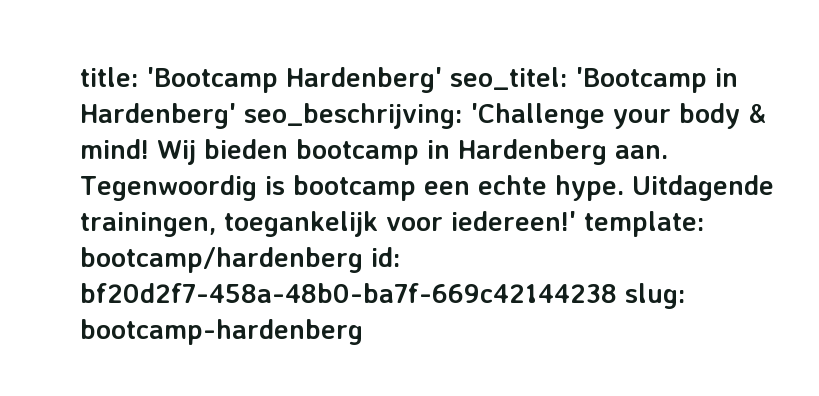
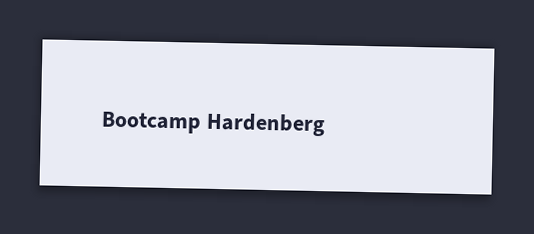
- title: 'Bootcamp Hardenberg' seo_titel: 'Bootcamp in Hardenberg' seo_beschrijving: 'Challenge your body & mind! Wij bieden bootcamp in Hardenberg aan. Tegenwoordig is bootcamp een echte hype. Uitdagende trainingen, toegankelijk voor iedereen!' template: bootcamp/hardenberg id: bf20d2f7-458a-48b0-ba7f-669c42144238 slug: bootcamp-hardenberg
+ Bootcamp Hardenberg

